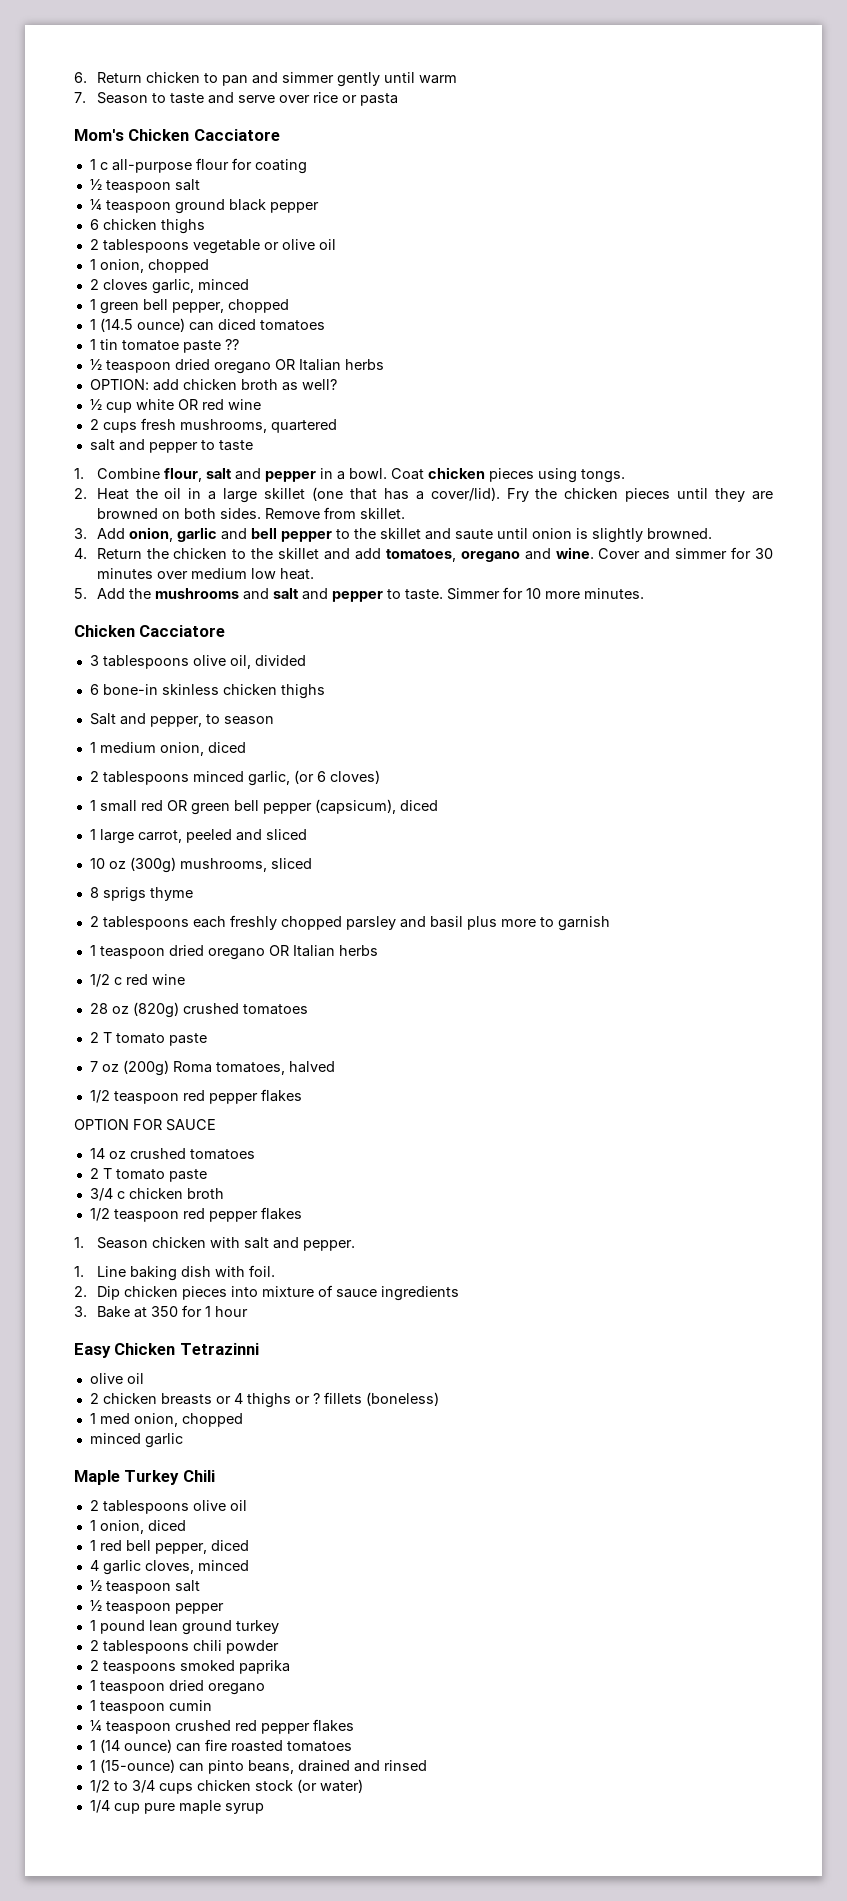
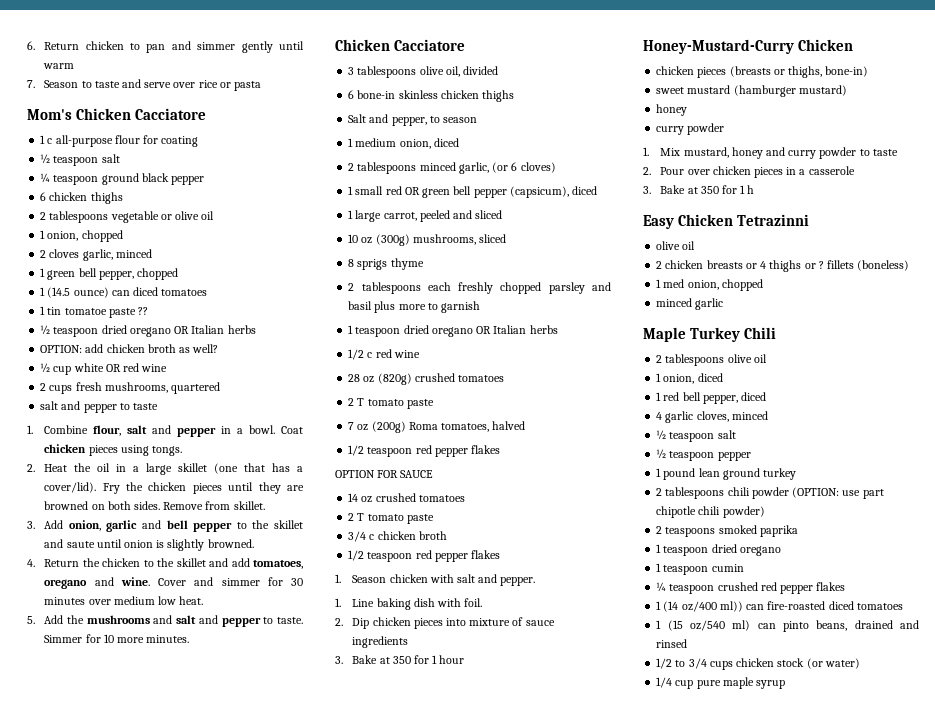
+ Honey-Mustard-Curry Chicken
+ chicken pieces (breasts or thighs, bone-in)
+ sweet mustard (hamburger mustard)
+ honey
+ curry powder
+ 1. Mix mustard, honey and curry powder to taste
+ 2. Pour over chicken pieces in a casserole
+ 3. Bake at 350 for 1 h
- 2 tablespoons chili powder
+ 2 tablespoons chili powder (OPTION: use part chipotle chili powder)
- 1 (14 ounce) can fire roasted tomatoes
- 1 (15-ounce) can pinto beans, drained and rinsed
+ 1 (14 oz/400 ml)) can fire-roasted diced tomatoes
+ 1 (15 oz/540 ml) can pinto beans, drained and rinsed

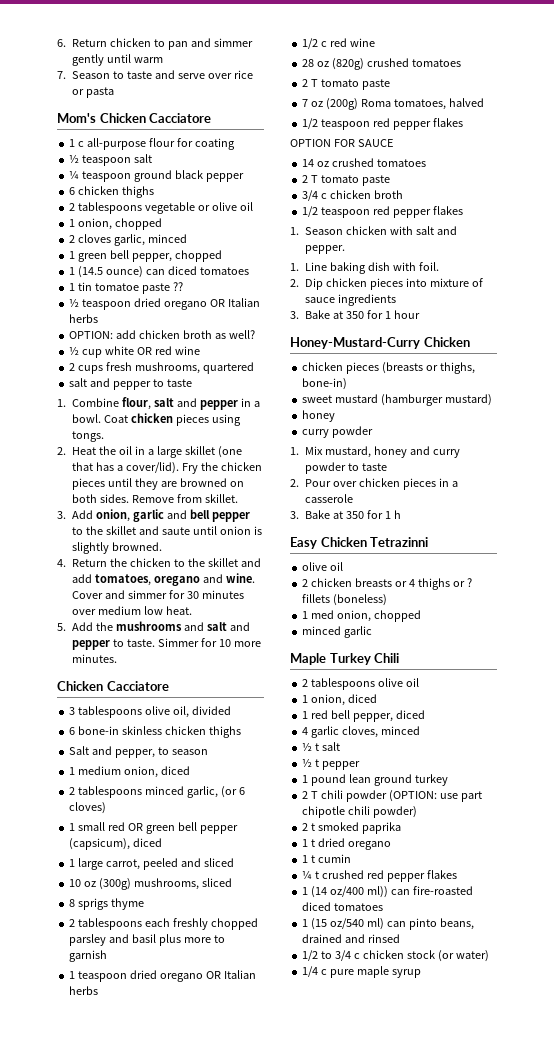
  4 garlic cloves, minced
- ½ teaspoon salt
+ ½ t salt
- ½ teaspoon pepper
+ ½ t pepper
- 2 tablespoons chili powder (OPTION: use part chipotle chili powder)
+ 2 T chili powder (OPTION: use part chipotle chili powder)
- 2 teaspoons smoked paprika
- 1 teaspoon dried oregano
+ 2 t smoked paprika
+ 1 t dried oregano
- 1 teaspoon cumin
+ 1 t cumin
- ¼ teaspoon crushed red pepper flakes
+ ¼ t crushed red pepper flakes
- 1/2 to 3/4 cups chicken stock (or water)
+ 1/2 to 3/4 c chicken stock (or water)
- 1/4 cup pure maple syrup
+ 1/4 c pure maple syrup

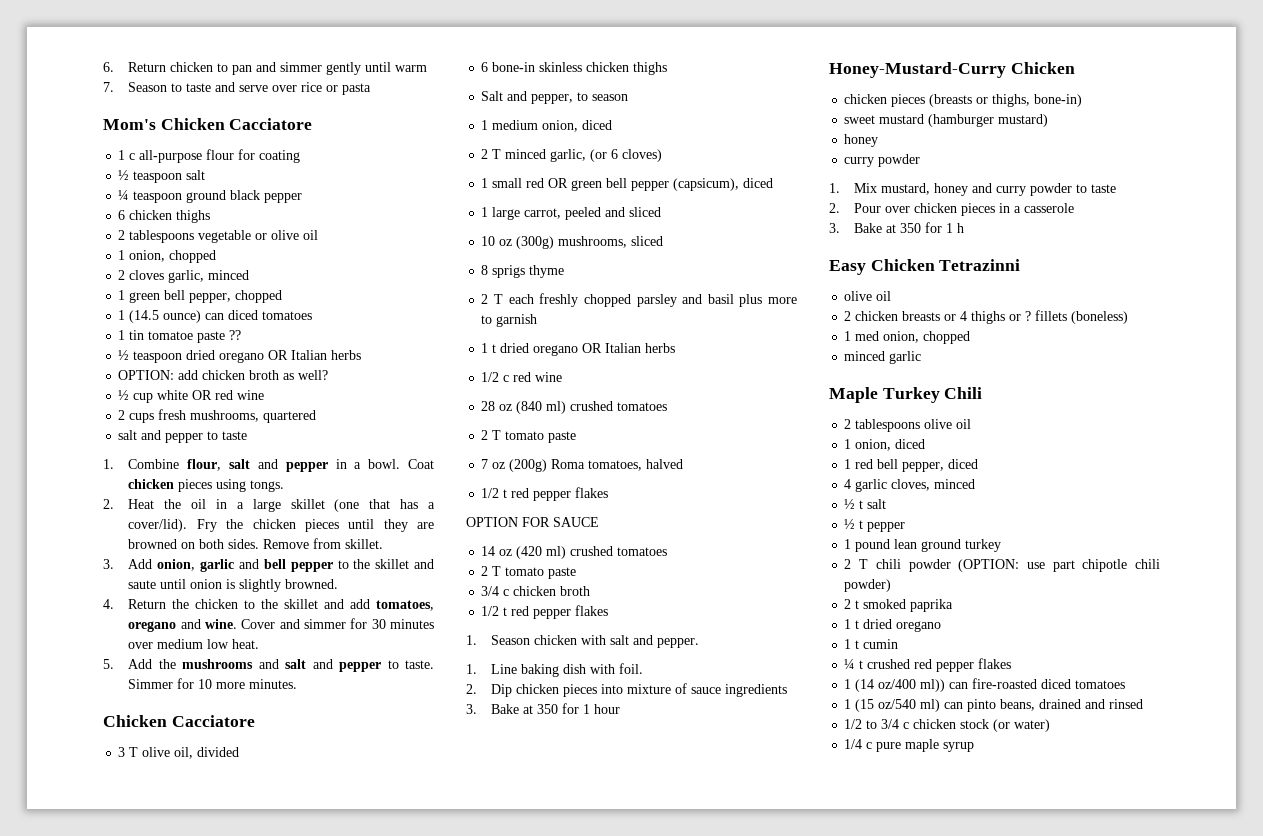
- 3 tablespoons olive oil, divided
+ 3 T olive oil, divided
- 2 tablespoons minced garlic, (or 6 cloves)
+ 2 T minced garlic, (or 6 cloves)
- 2 tablespoons each freshly chopped parsley and basil plus more to garnish
+ 2 T each freshly chopped parsley and basil plus more to garnish
- 1 teaspoon dried oregano OR Italian herbs
+ 1 t dried oregano OR Italian herbs
- 28 oz (820g) crushed tomatoes
+ 28 oz (840 ml) crushed tomatoes
  7 oz (200g) Roma tomatoes, halved
- 1/2 teaspoon red pepper flakes
+ 1/2 t red pepper flakes
- 14 oz crushed tomatoes
+ 14 oz (420 ml) crushed tomatoes
  3/4 c chicken broth
- 1/2 teaspoon red pepper flakes
+ 1/2 t red pepper flakes

